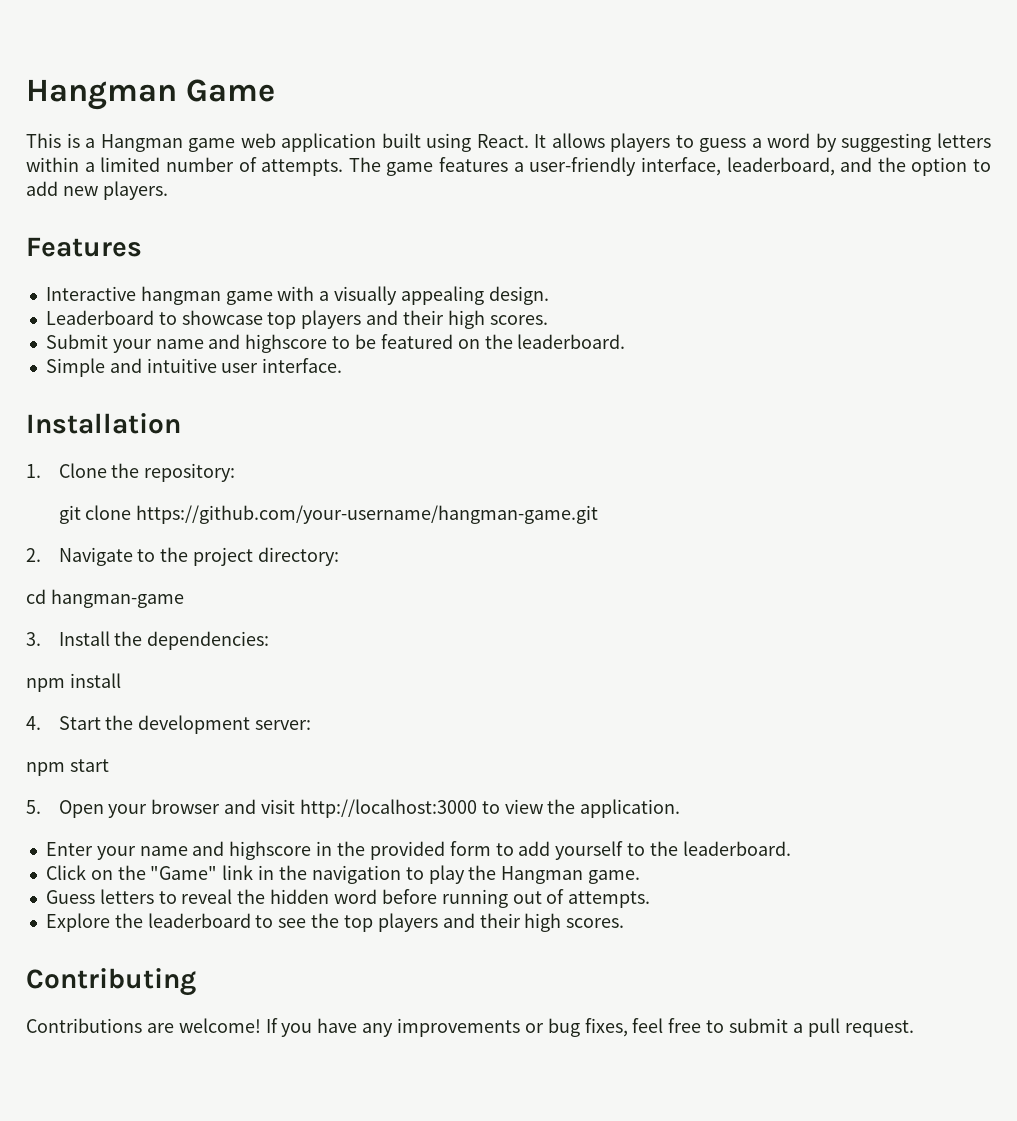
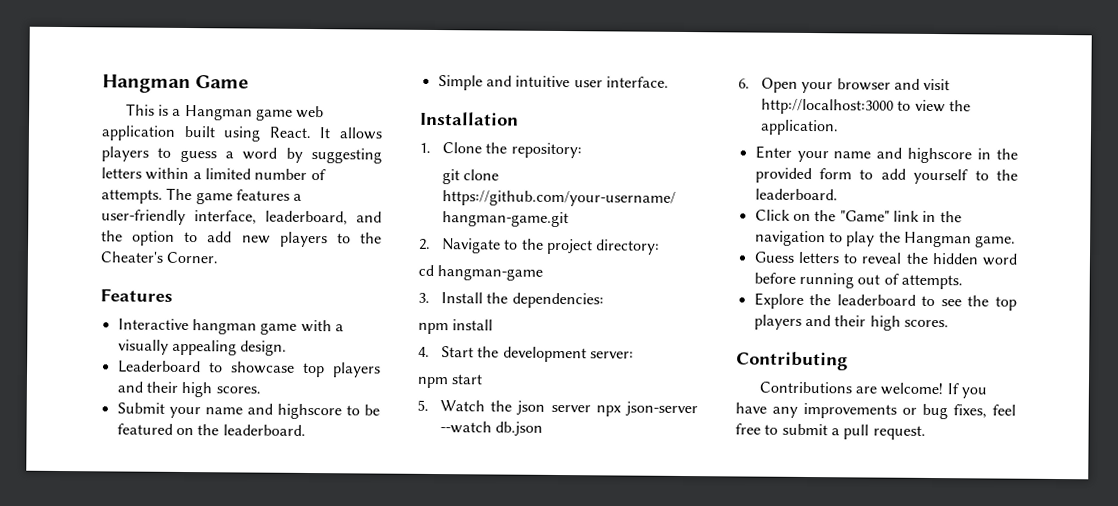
- The game features a user-friendly interface, leaderboard, and the option to add new players.
+ The game features a user-friendly interface, leaderboard, and the option to add new players to the Cheater's Corner.
- 5. Open your browser and visit http://localhost:3000 to view the application.
+ 5. Watch the json server npx json-server --watch db.json
+ 6. Open your browser and visit http://localhost:3000 to view the application.

